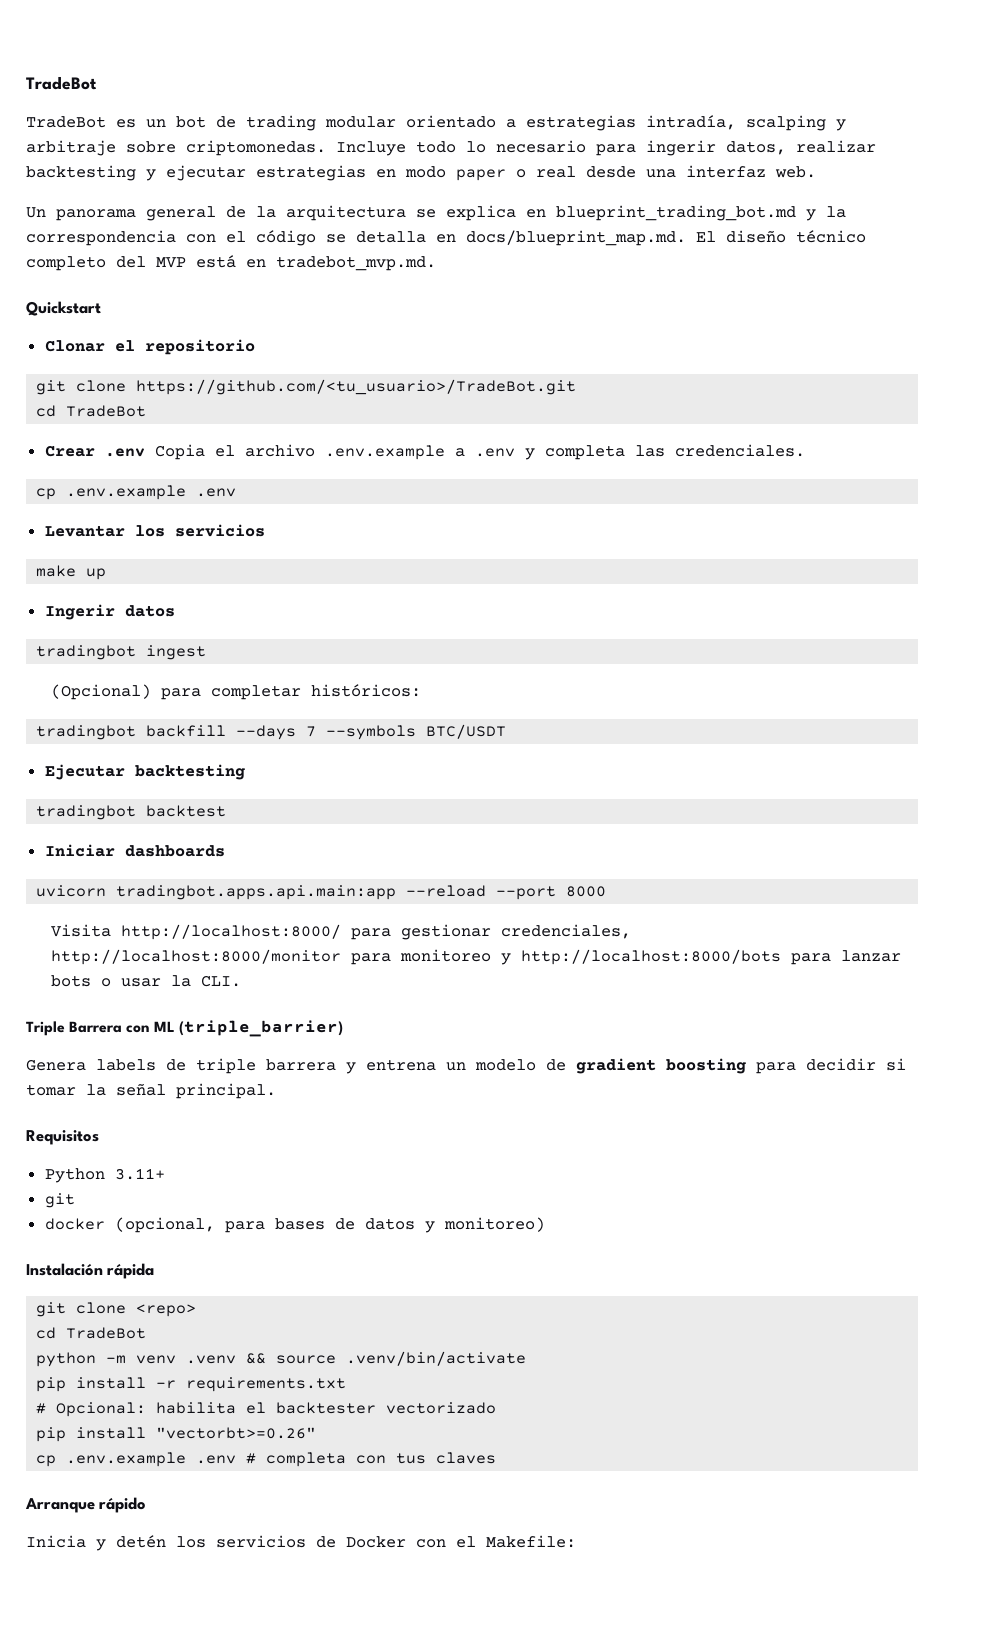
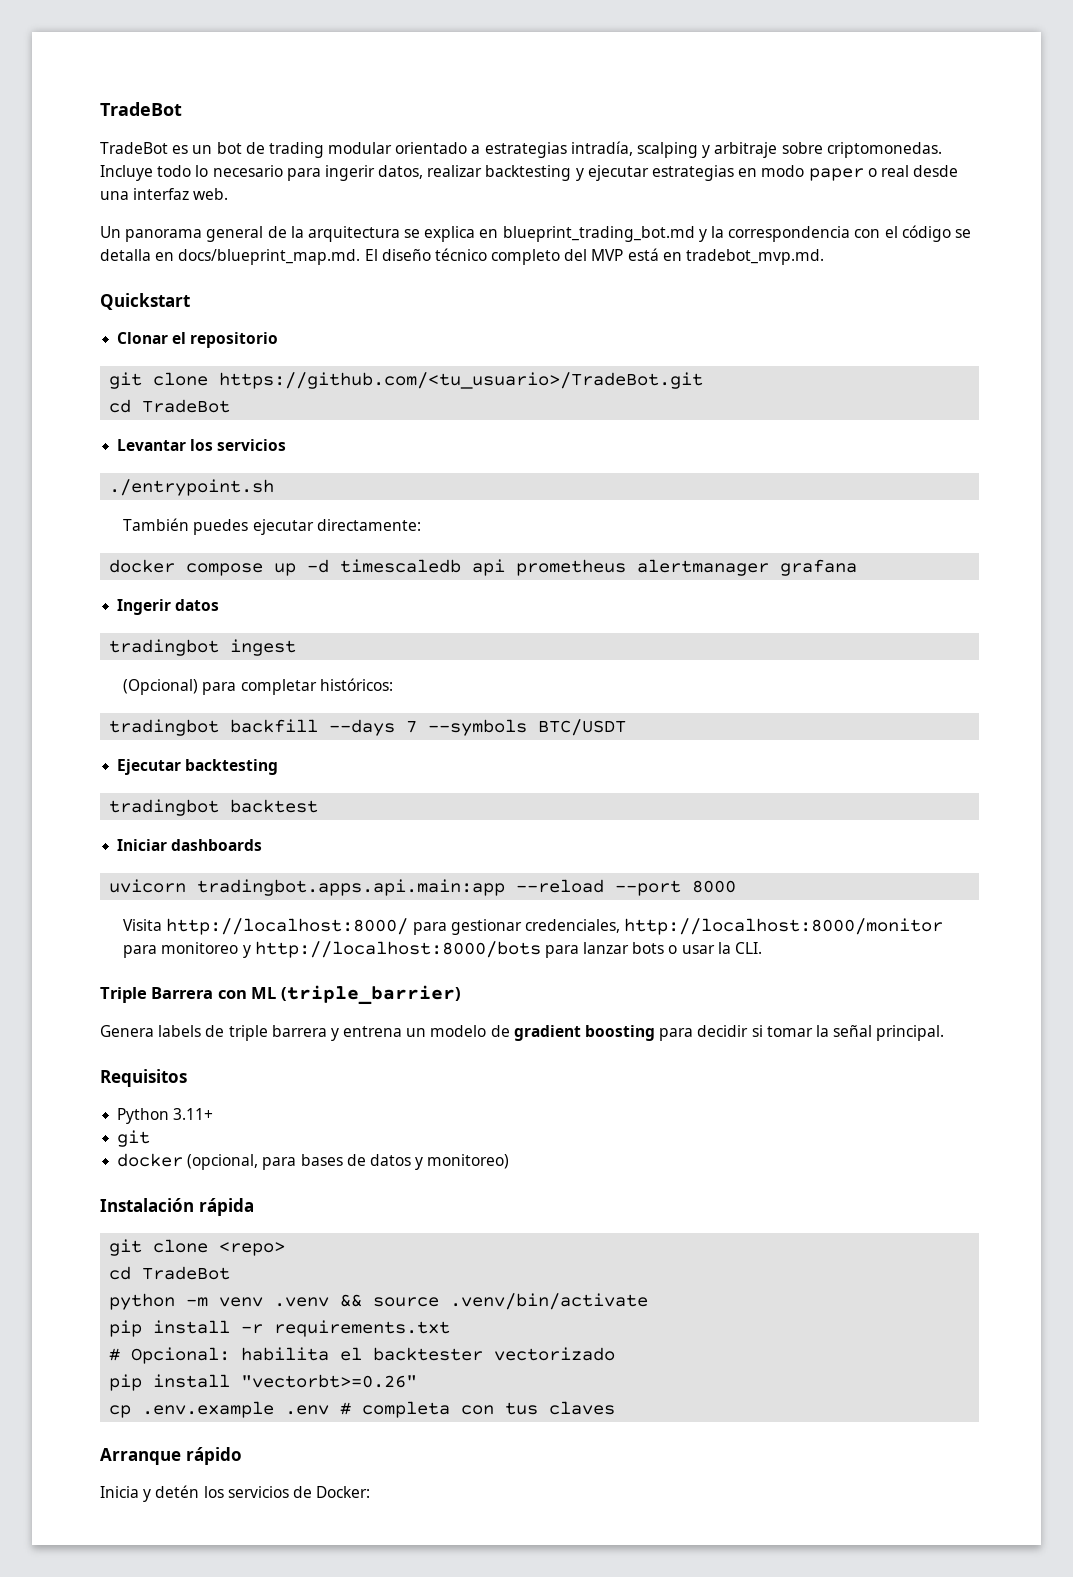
- Crear .env Copia el archivo .env.example a .env y completa las credenciales.
- cp .env.example .env
  Levantar los servicios
- make up
+ ./entrypoint.sh
+ También puedes ejecutar directamente:
+ docker compose up -d timescaledb api prometheus alertmanager grafana
- Inicia y detén los servicios de Docker con el Makefile:
+ Inicia y detén los servicios de Docker:

